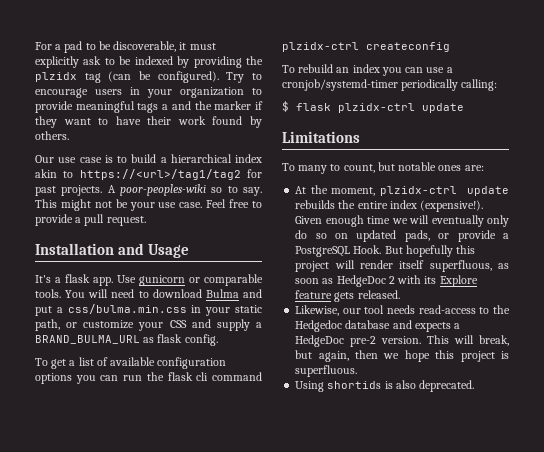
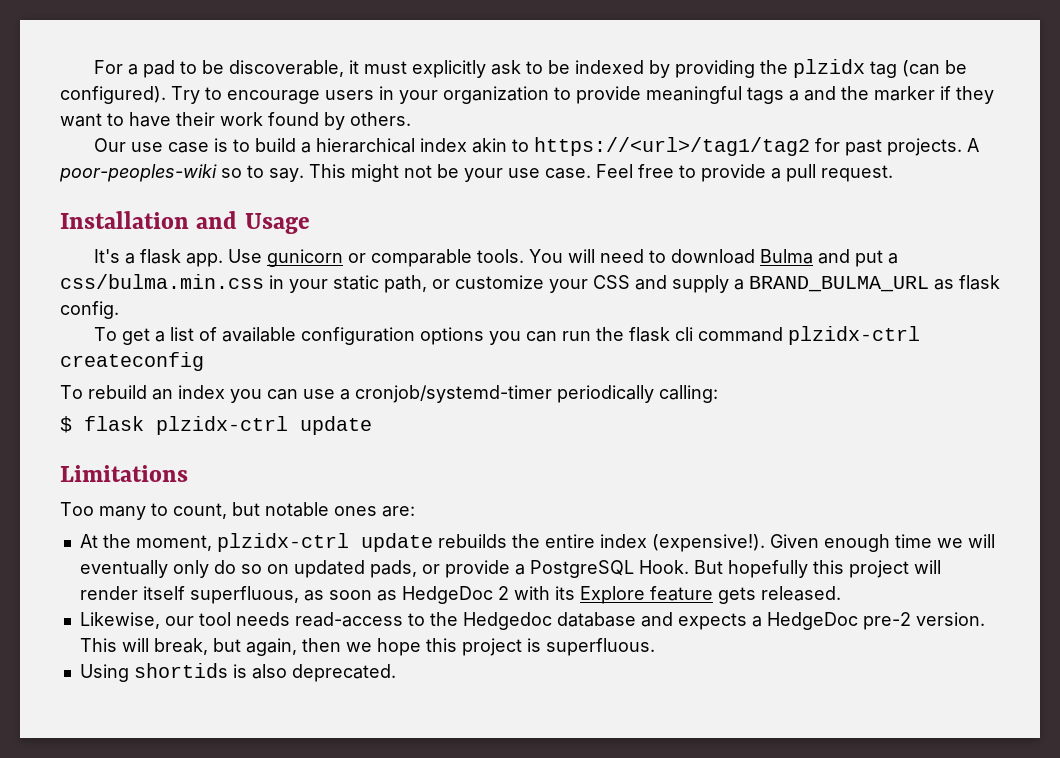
- To many to count, but notable ones are:
+ Too many to count, but notable ones are:

